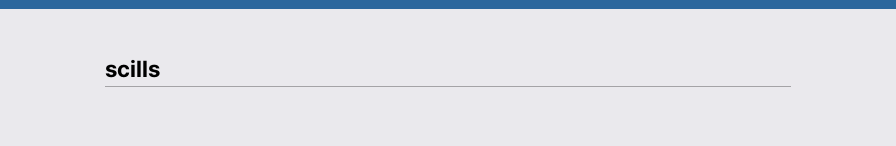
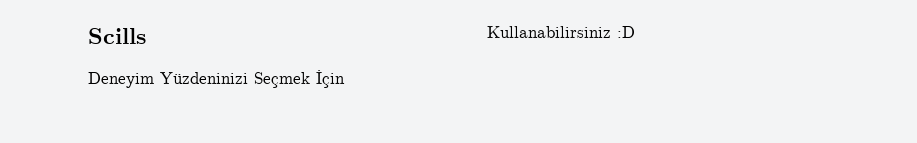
- scills
+ Scills
+ Deneyim Yüzdeninizi Seçmek İçin Kullanabilirsiniz :D

